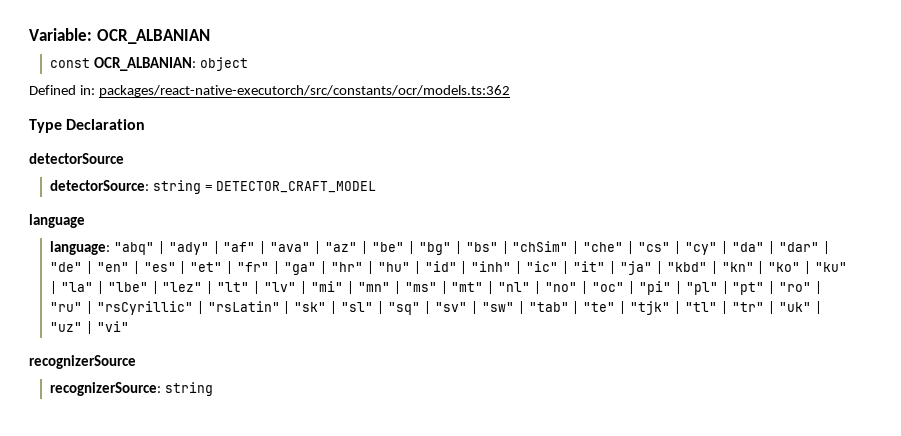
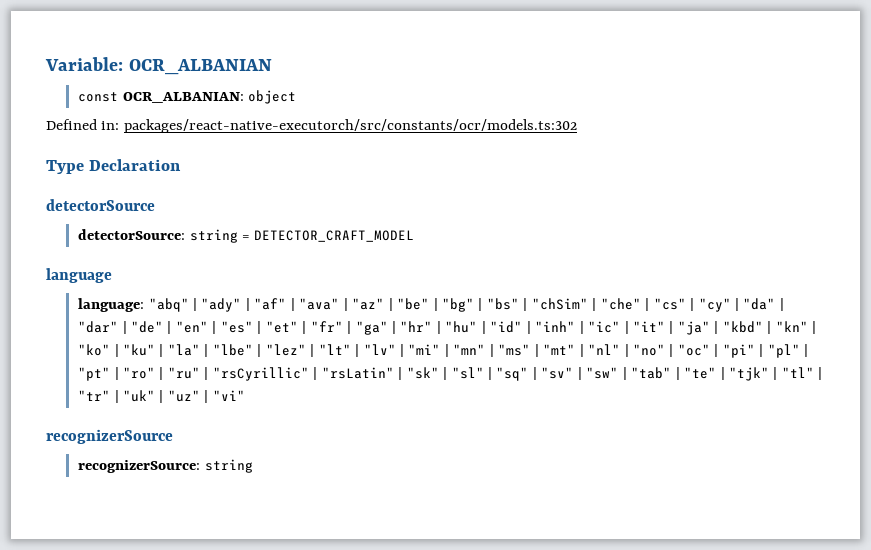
- Defined in: packages/react-native-executorch/src/constants/ocr/models.ts:362
+ Defined in: packages/react-native-executorch/src/constants/ocr/models.ts:302

